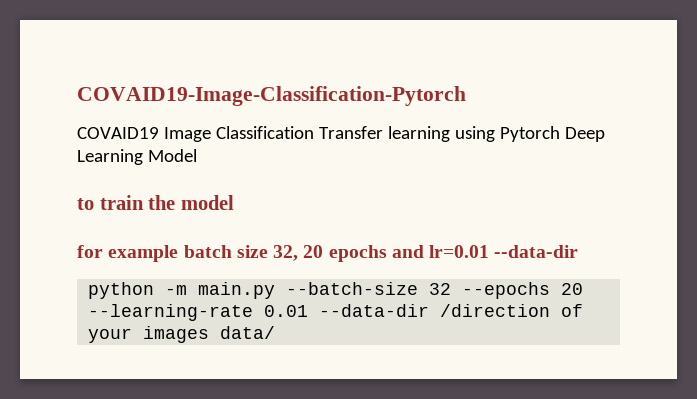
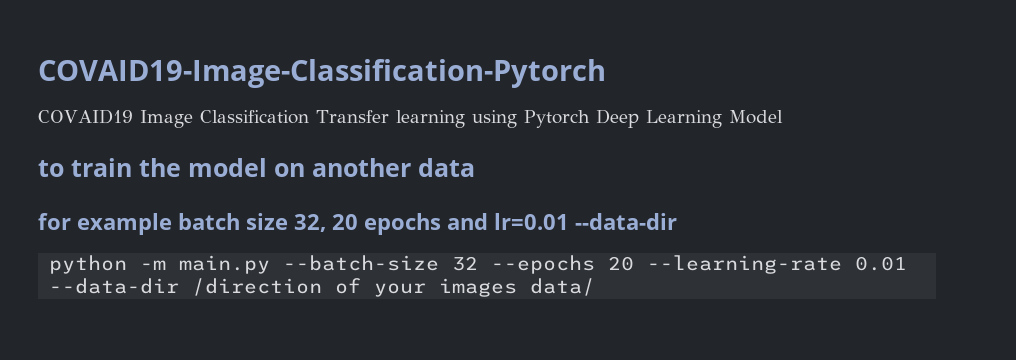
- to train the model
+ to train the model on another data

